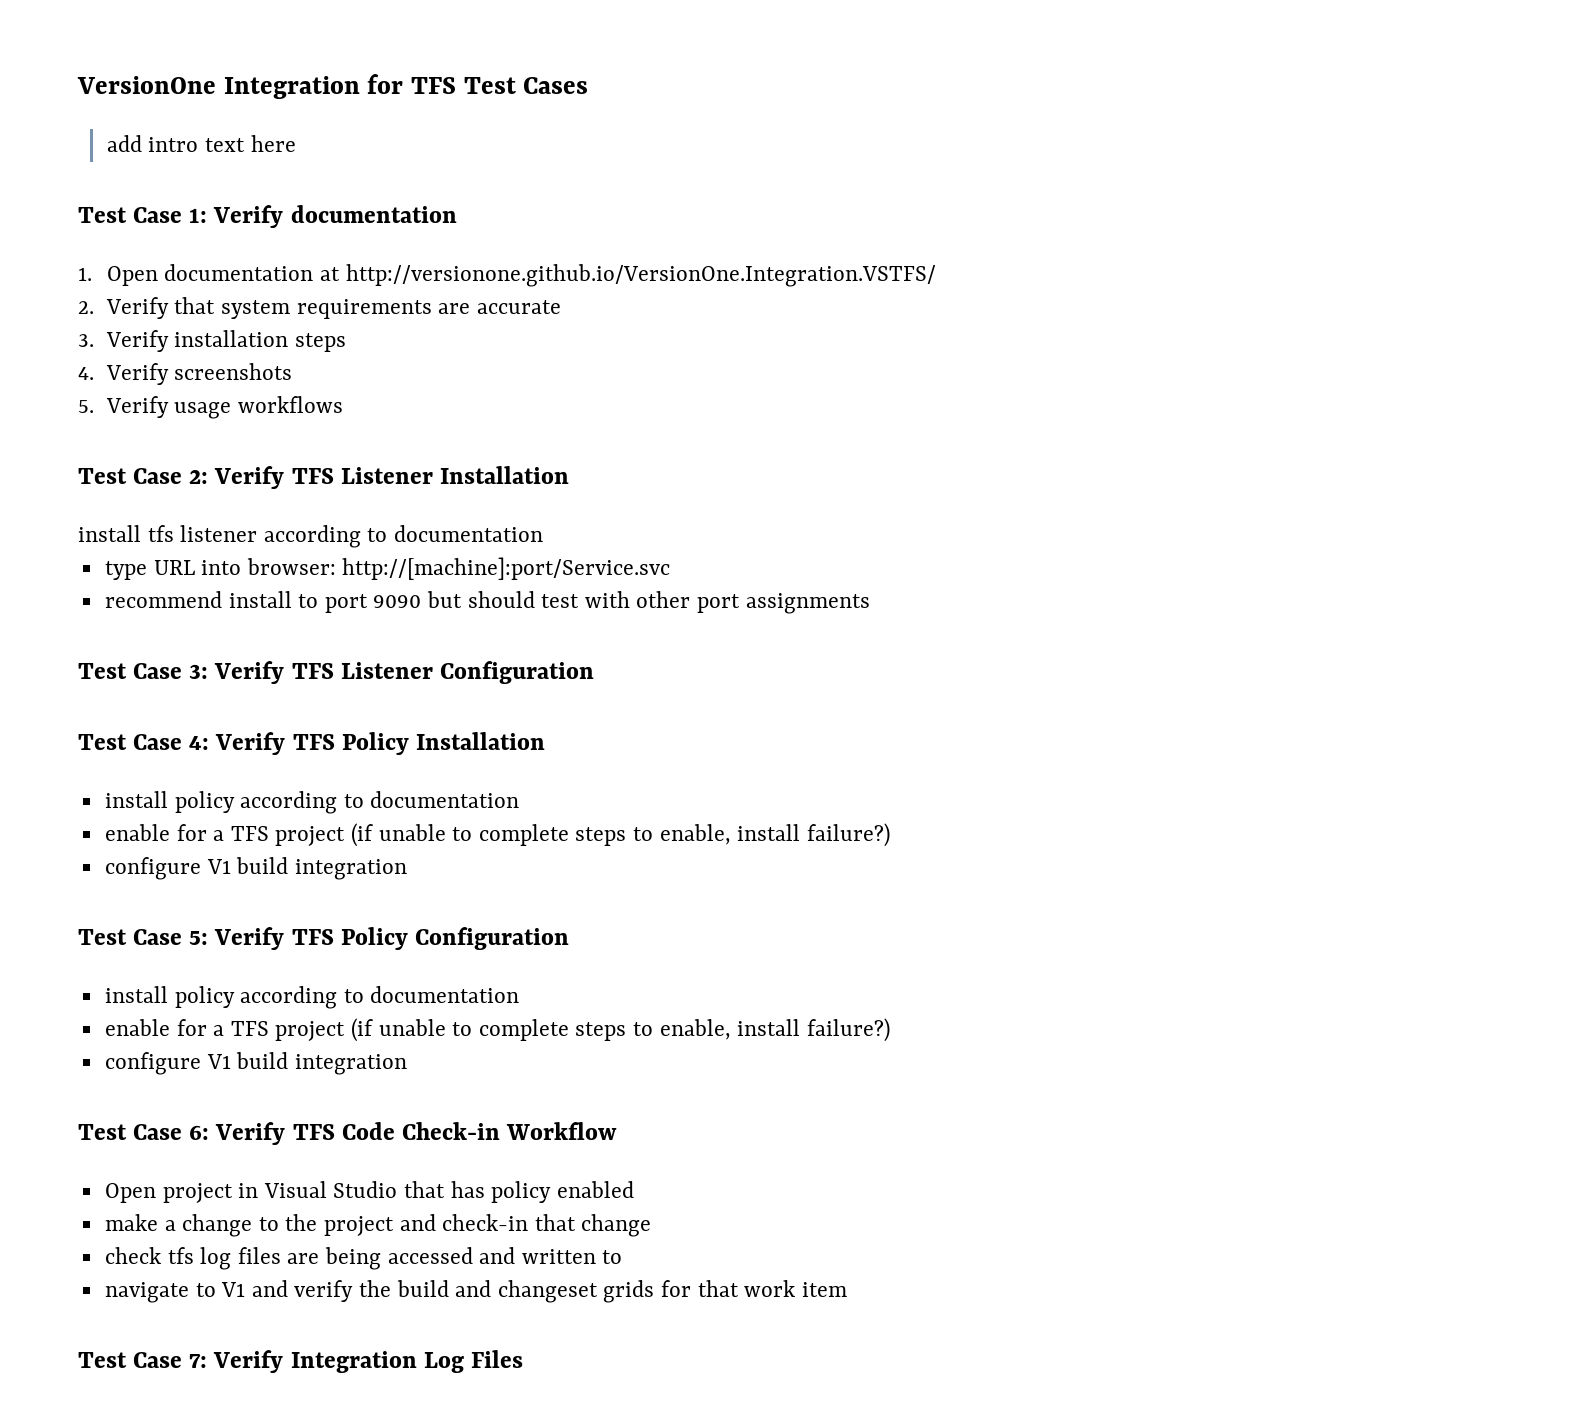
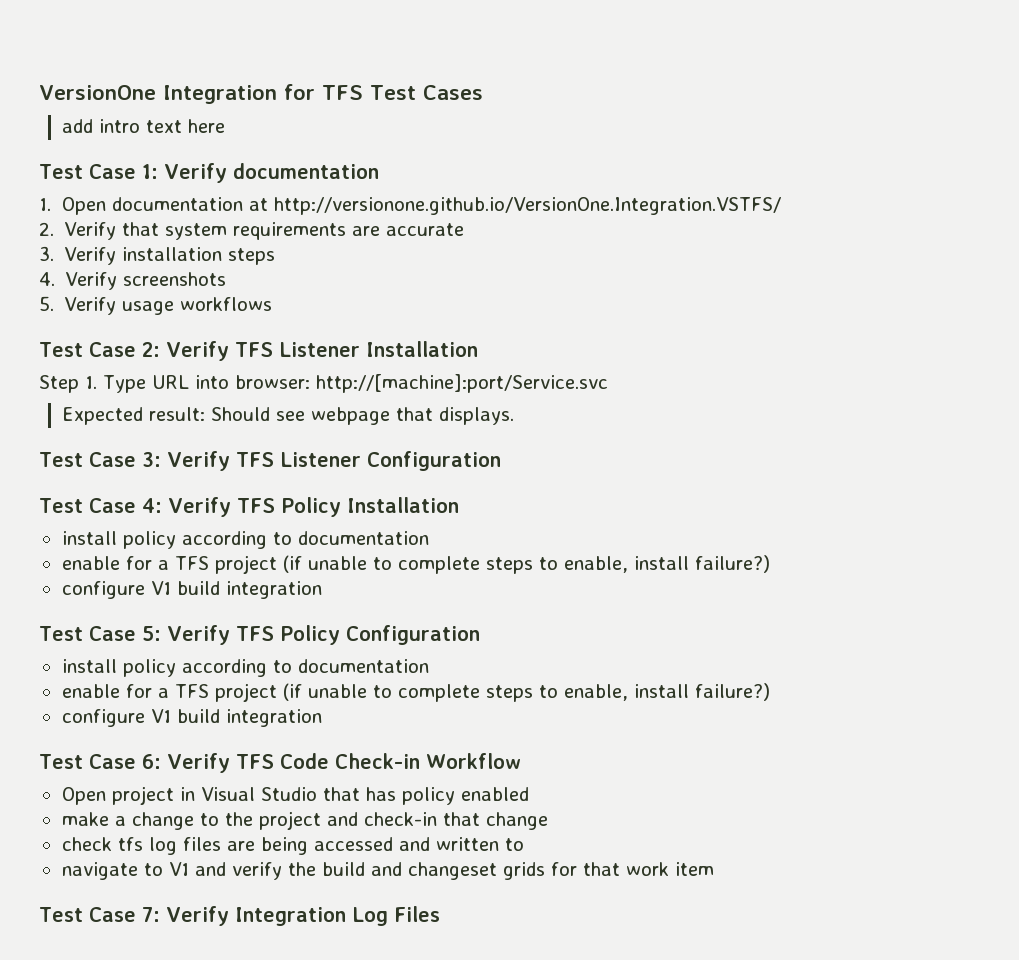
- install tfs listener according to documentation
- type URL into browser: http://[machine]:port/Service.svc
- recommend install to port 9090 but should test with other port assignments
+ Step 1. Type URL into browser: http://[machine]:port/Service.svc
+ Expected result: Should see webpage that displays.

